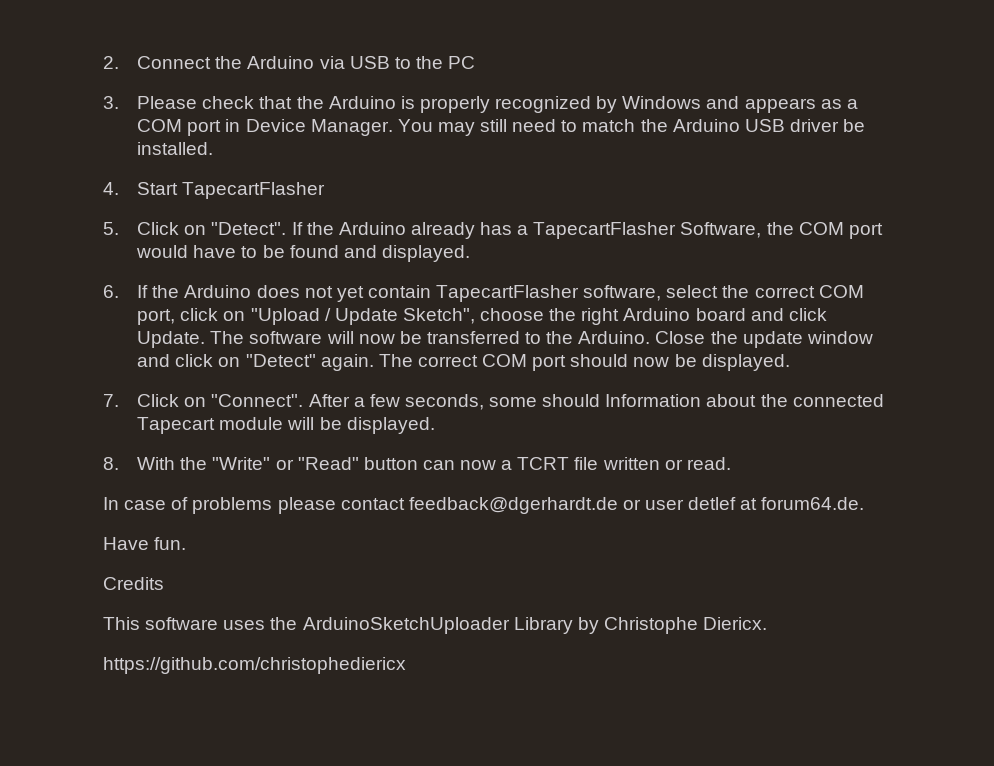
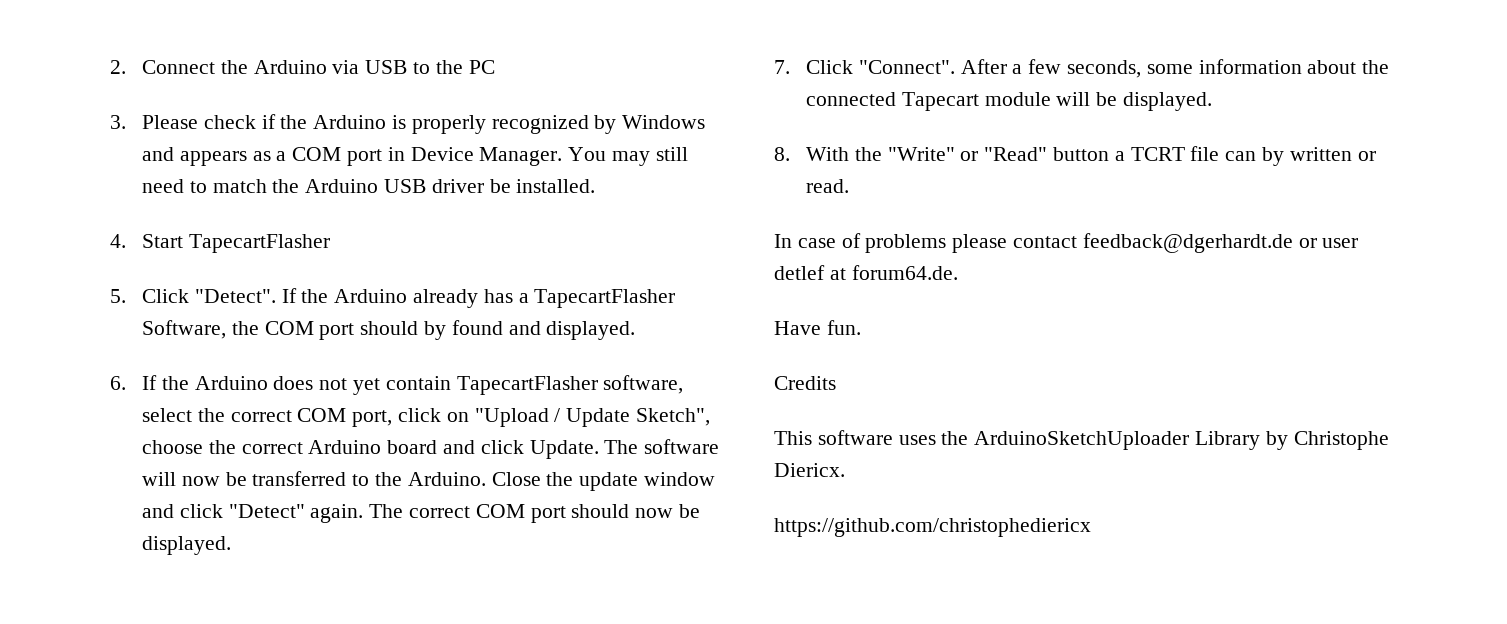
- 3. Please check that the Arduino is properly recognized by Windows and appears as a COM port in Device Manager.
+ 3. Please check if the Arduino is properly recognized by Windows and appears as a COM port in Device Manager.
- 5. Click on "Detect".
+ 5. Click "Detect".
- If the Arduino already has a TapecartFlasher Software, the COM port would have to be found and displayed.
+ If the Arduino already has a TapecartFlasher Software, the COM port should by found and displayed.
- 6. If the Arduino does not yet contain TapecartFlasher software, select the correct COM port, click on "Upload / Update Sketch", choose the right Arduino board and click Update.
+ 6. If the Arduino does not yet contain TapecartFlasher software, select the correct COM port, click on "Upload / Update Sketch", choose the correct Arduino board and click Update.
- Close the update window and click on "Detect" again.
+ Close the update window and click "Detect" again.
- 7. Click on "Connect".
+ 7. Click "Connect".
- After a few seconds, some should Information about the connected Tapecart module will be displayed.
+ After a few seconds, some information about the connected Tapecart module will be displayed.
- 8. With the "Write" or "Read" button can now a TCRT file written or read.
+ 8. With the "Write" or "Read" button a TCRT file can by written or read.

